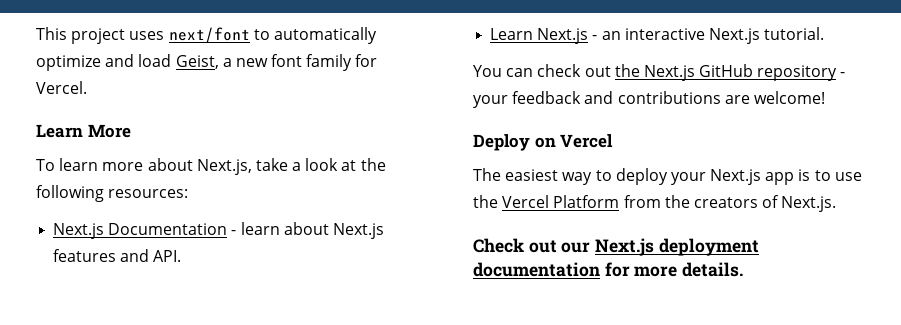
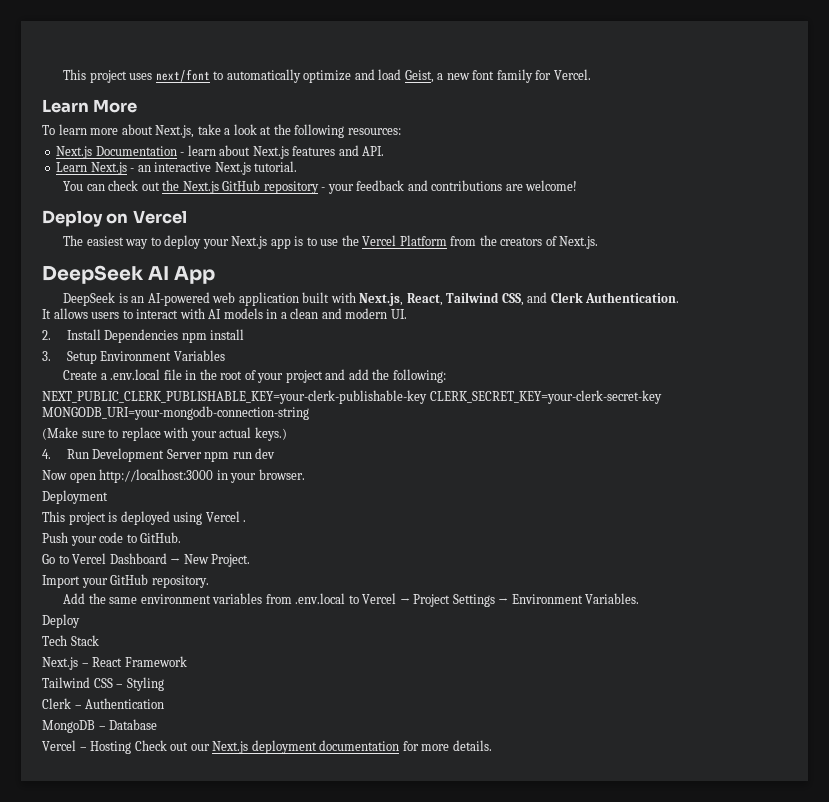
- Check out our Next.js deployment documentation for more details.
+ DeepSeek AI App
+ DeepSeek is an AI-powered web application built with Next.js, React, Tailwind CSS, and Clerk Authentication.
+ It allows users to interact with AI models in a clean and modern UI.
+ 2. Install Dependencies npm install
+ 3. Setup Environment Variables
+ Create a .env.local file in the root of your project and add the following:
+ NEXT_PUBLIC_CLERK_PUBLISHABLE_KEY=your-clerk-publishable-key CLERK_SECRET_KEY=your-clerk-secret-key MONGODB_URI=your-mongodb-connection-string
+ (Make sure to replace with your actual keys.)
+ 4. Run Development Server npm run dev
+ Now open http://localhost:3000 in your browser.
+ Deployment
+ This project is deployed using Vercel .
+ Push your code to GitHub.
+ Go to Vercel Dashboard → New Project.
+ Import your GitHub repository.
+ Add the same environment variables from .env.local to Vercel → Project Settings → Environment Variables.
+ Deploy
+ Tech Stack
+ Next.js – React Framework
+ Tailwind CSS – Styling
+ Clerk – Authentication
+ MongoDB – Database
+ Vercel – Hosting Check out our Next.js deployment documentation for more details.

